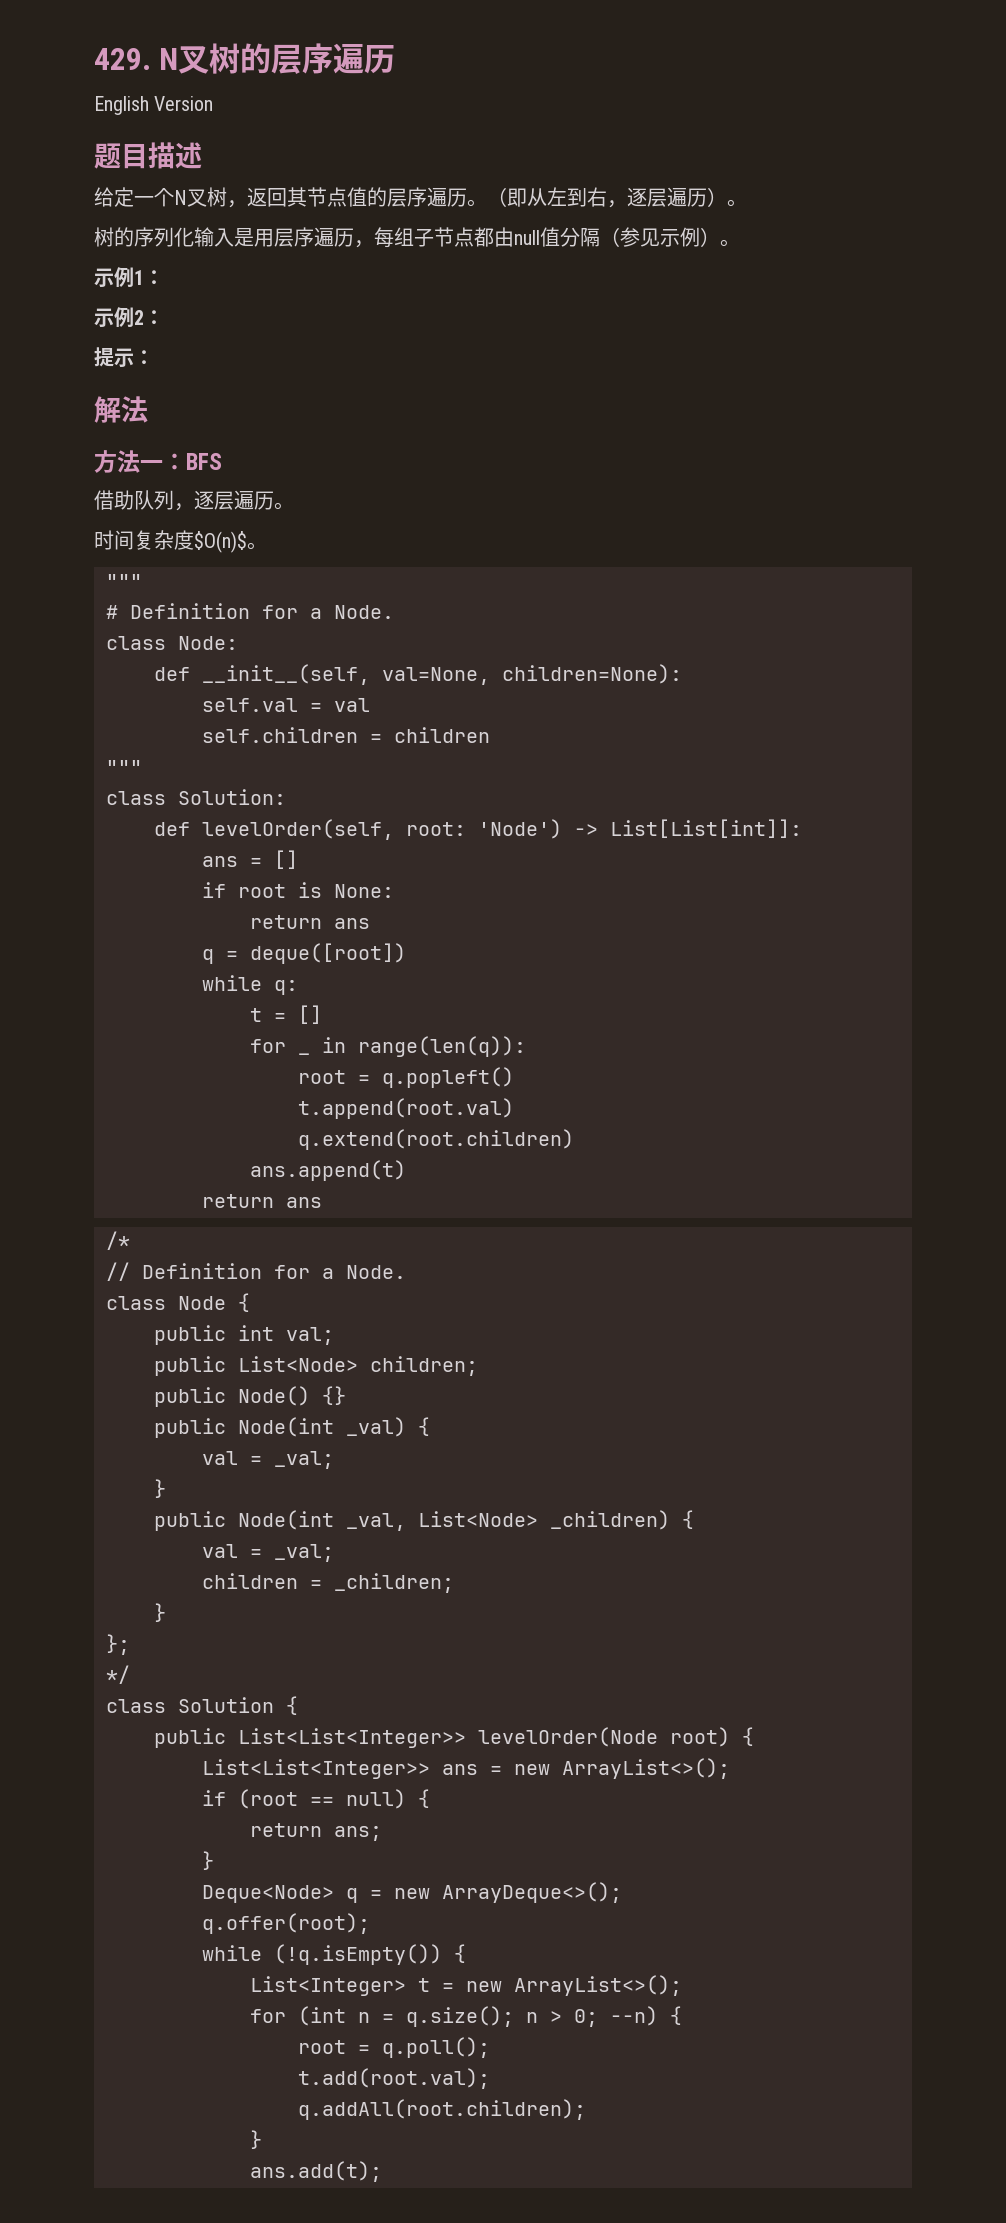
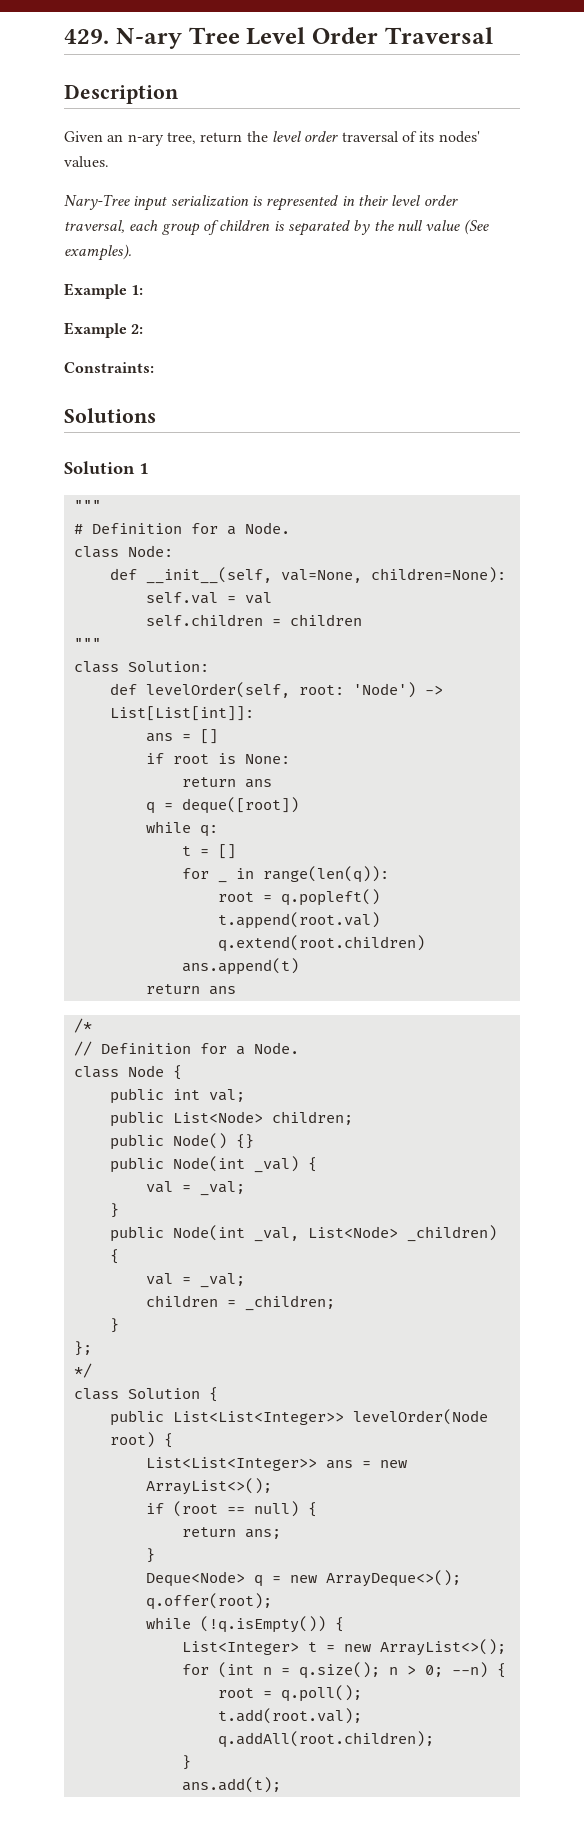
- 429. N叉树的层序遍历
- English Version
- 题目描述
- 给定一个N叉树，返回其节点值的层序遍历。（即从左到右，逐层遍历）。
- 树的序列化输入是用层序遍历，每组子节点都由null值分隔（参见示例）。
- 示例1：
- 示例2：
- 提示：
- 解法
- 方法一：BFS
- 借助队列，逐层遍历。
- 时间复杂度$O(n)$。
+ 429. N-ary Tree Level Order Traversal
+ Description
+ Given an n-ary tree, return the level order traversal of its nodes' values.
+ Nary-Tree input serialization is represented in their level order traversal, each group of children is separated by the null value (See examples).
+ Example 1:
+ Example 2:
+ Constraints:
+ Solutions
+ Solution 1

